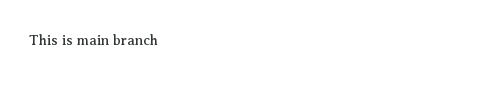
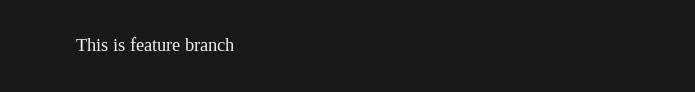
- This is main branch
+ This is feature branch

